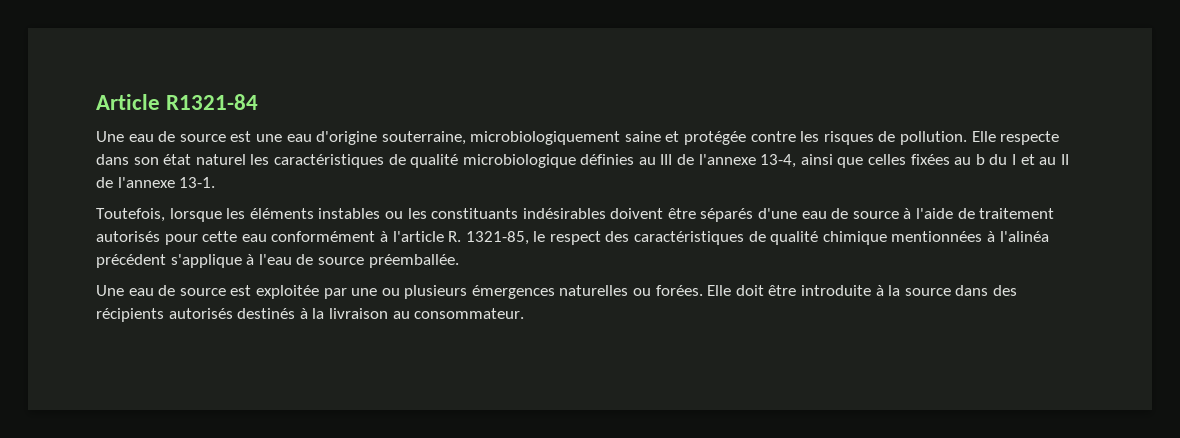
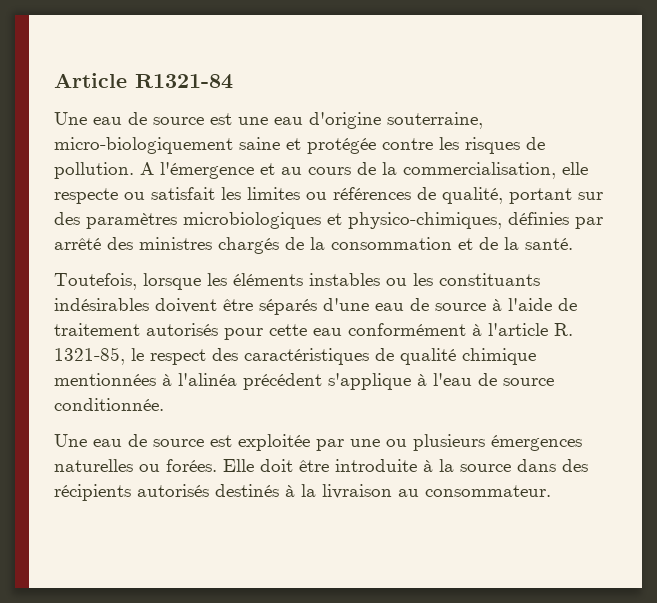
- Une eau de source est une eau d'origine souterraine, microbiologiquement saine et protégée contre les risques de pollution.
+ Une eau de source est une eau d'origine souterraine, micro-biologiquement saine et protégée contre les risques de pollution.
- Elle respecte dans son état naturel les caractéristiques de qualité microbiologique définies au III de l'annexe 13-4, ainsi que celles fixées au b du I et au II de l'annexe 13-1.
+ A l'émergence et au cours de la commercialisation, elle respecte ou satisfait les limites ou références de qualité, portant sur des paramètres microbiologiques et physico-chimiques, définies par arrêté des ministres chargés de la consommation et de la santé.
- Toutefois, lorsque les éléments instables ou les constituants indésirables doivent être séparés d'une eau de source à l'aide de traitement autorisés pour cette eau conformément à l'article R. 1321-85, le respect des caractéristiques de qualité chimique mentionnées à l'alinéa précédent s'applique à l'eau de source préemballée.
+ Toutefois, lorsque les éléments instables ou les constituants indésirables doivent être séparés d'une eau de source à l'aide de traitement autorisés pour cette eau conformément à l'article R. 1321-85, le respect des caractéristiques de qualité chimique mentionnées à l'alinéa précédent s'applique à l'eau de source conditionnée.

